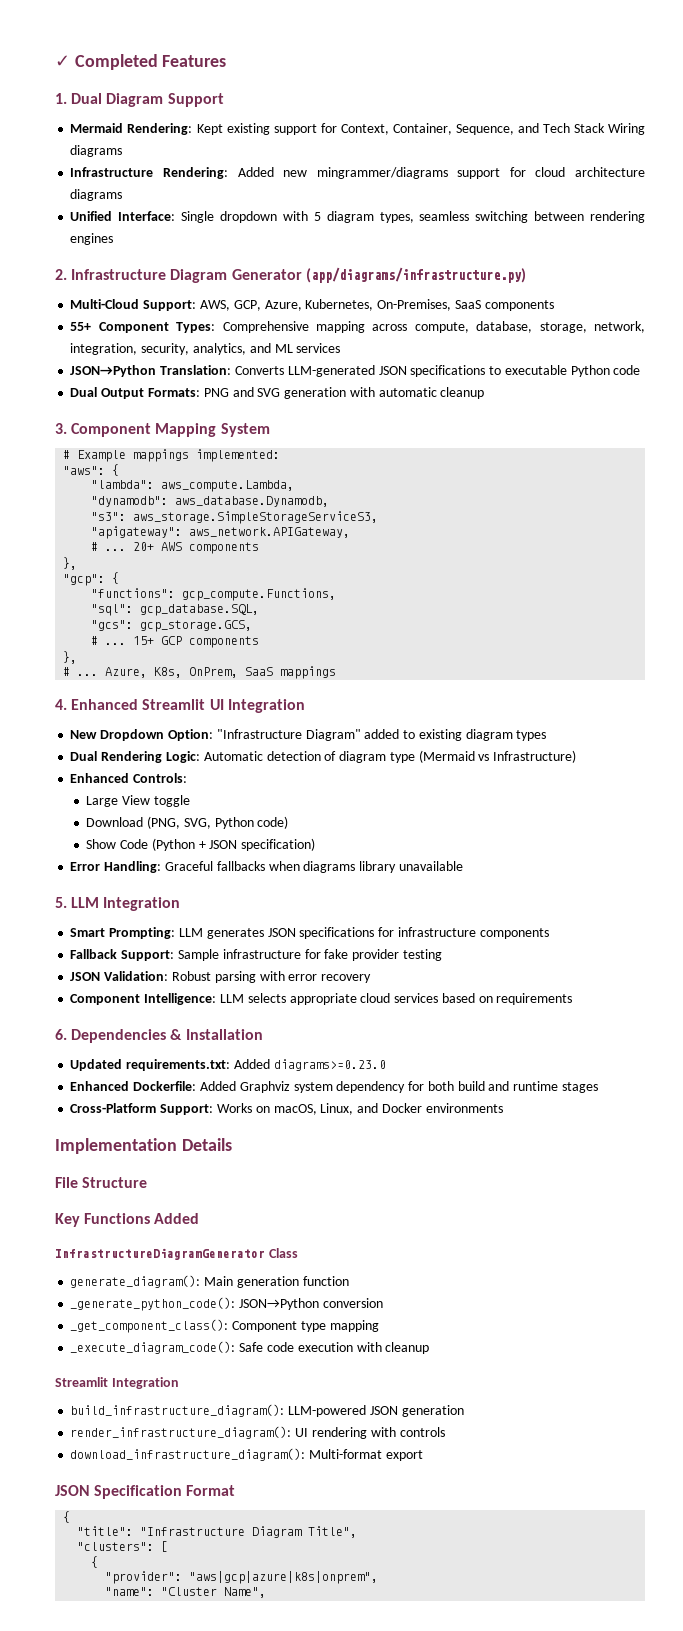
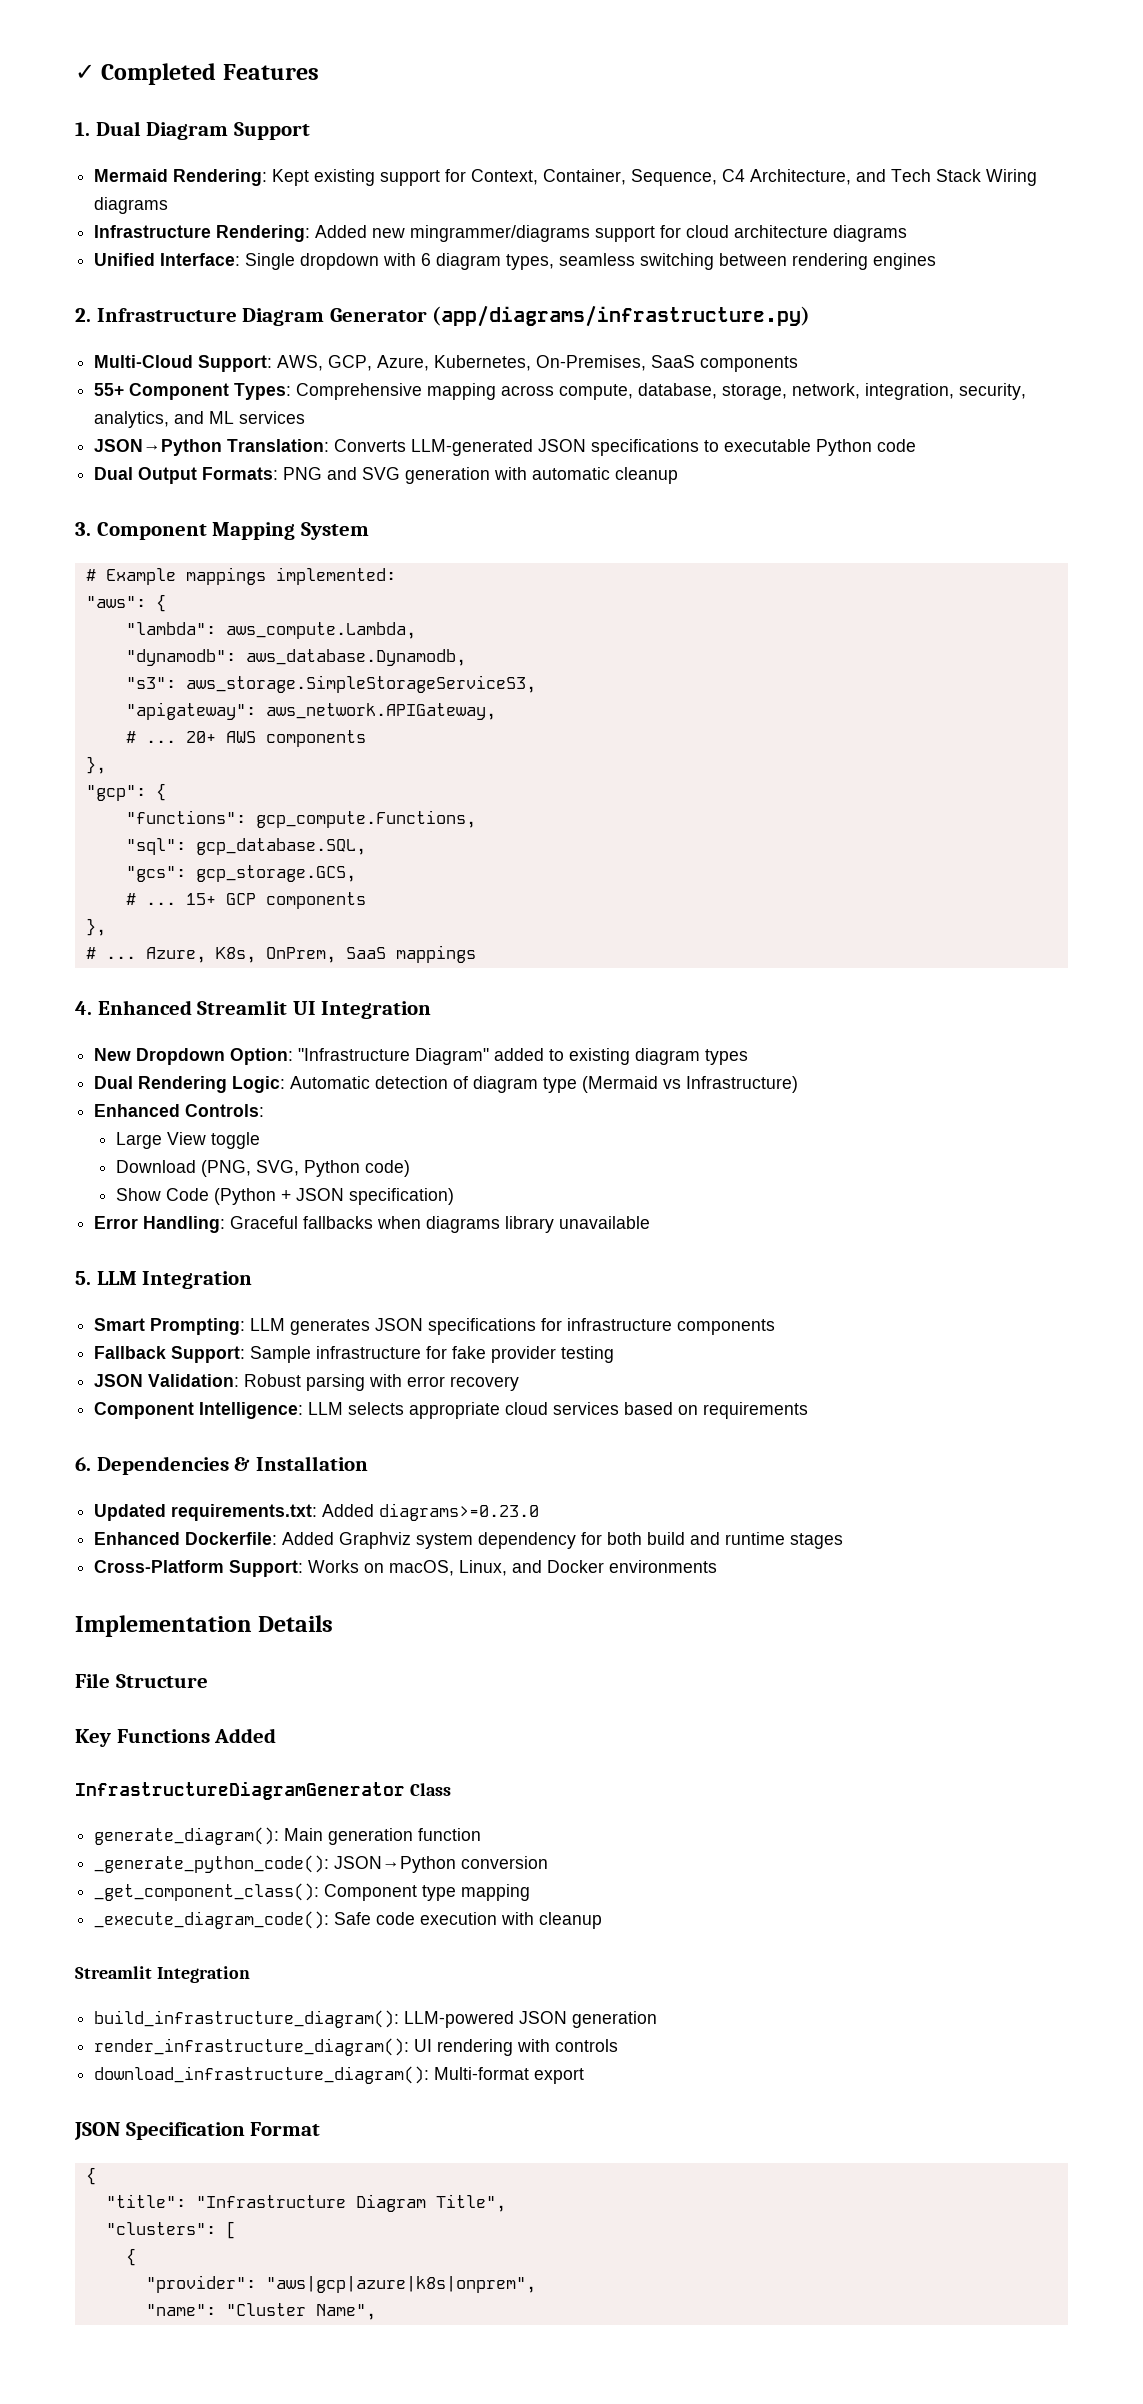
- Mermaid Rendering: Kept existing support for Context, Container, Sequence, and Tech Stack Wiring diagrams
+ Mermaid Rendering: Kept existing support for Context, Container, Sequence, C4 Architecture, and Tech Stack Wiring diagrams
- Unified Interface: Single dropdown with 5 diagram types, seamless switching between rendering engines
+ Unified Interface: Single dropdown with 6 diagram types, seamless switching between rendering engines

